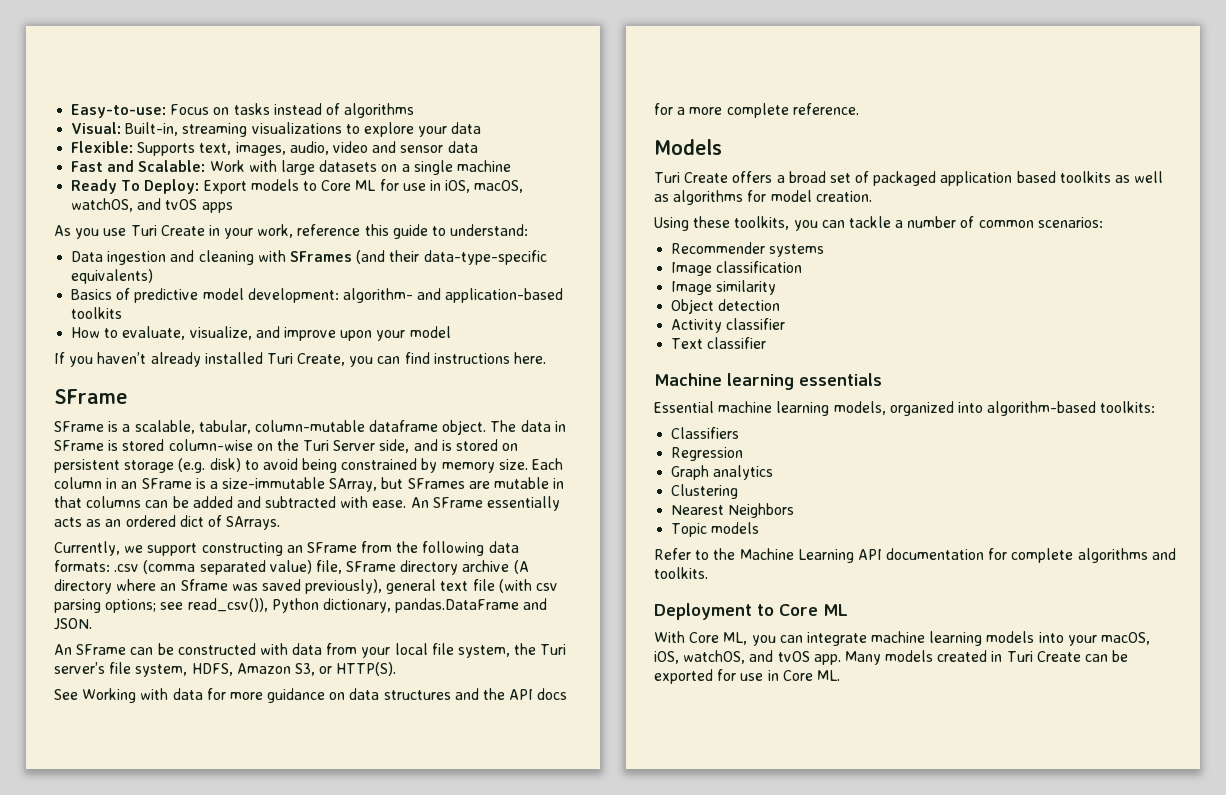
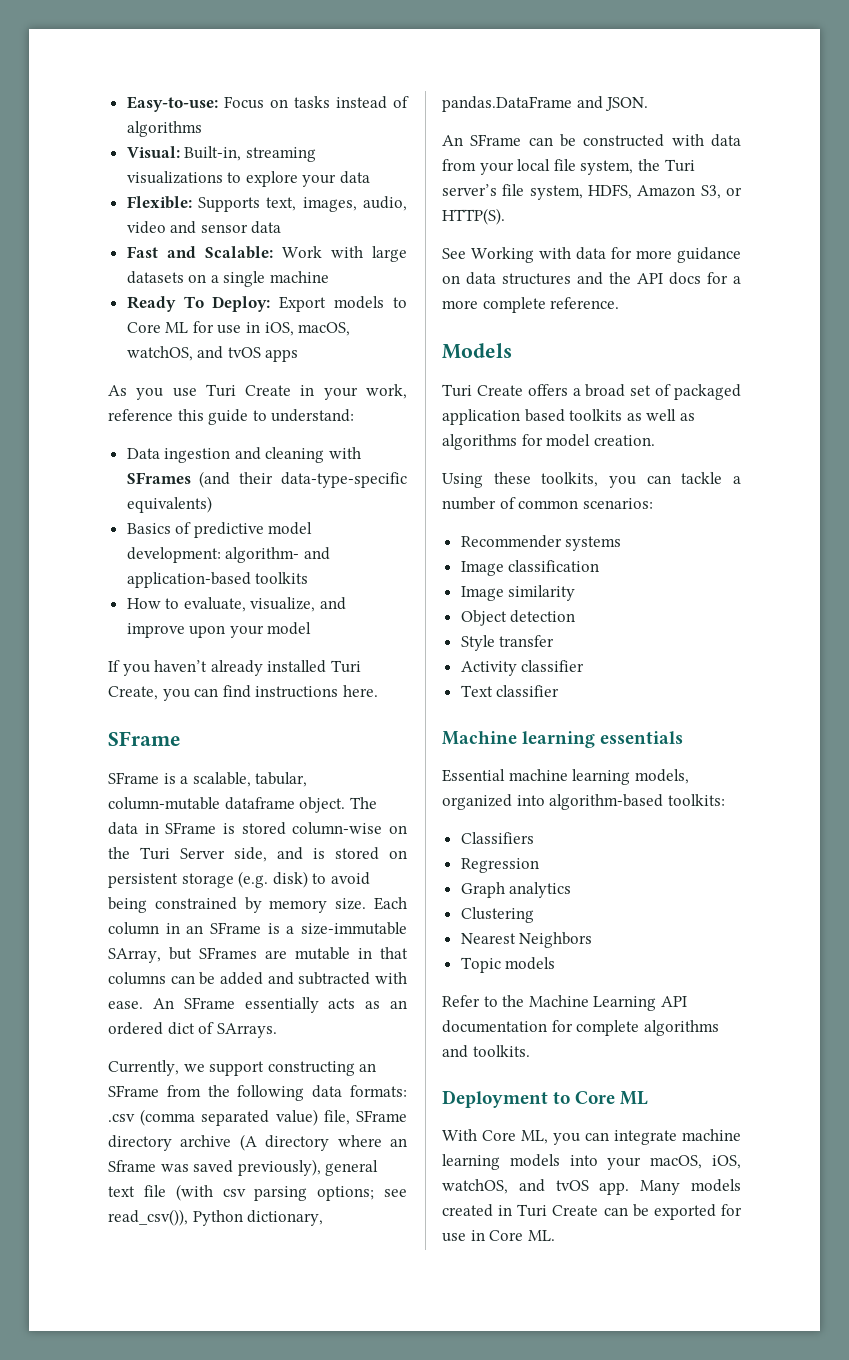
+ Style transfer

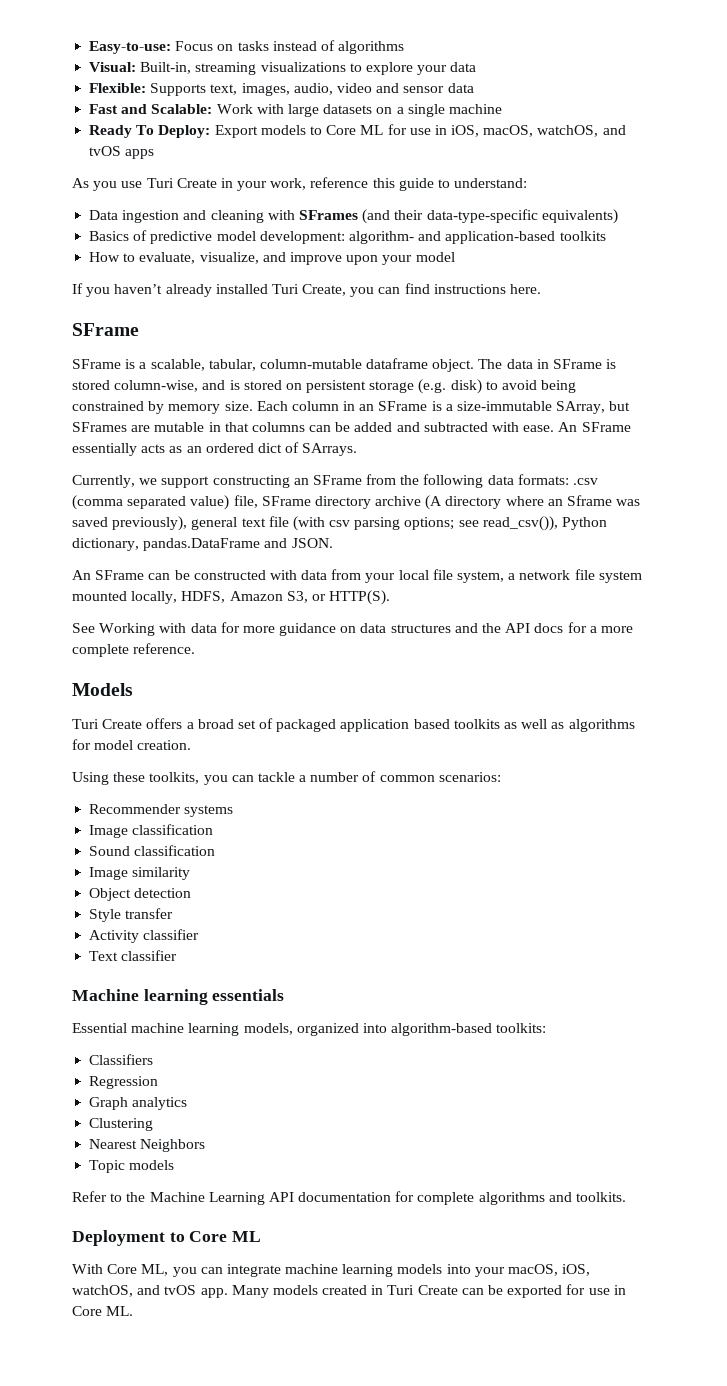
- The data in SFrame is stored column-wise on the Turi Server side, and is stored on persistent storage (e.g. disk) to avoid being constrained by memory size.
+ The data in SFrame is stored column-wise, and is stored on persistent storage (e.g. disk) to avoid being constrained by memory size.
- An SFrame can be constructed with data from your local file system, the Turi server’s file system, HDFS, Amazon S3, or HTTP(S).
+ An SFrame can be constructed with data from your local file system, a network file system mounted locally, HDFS, Amazon S3, or HTTP(S).
+ Sound classification

